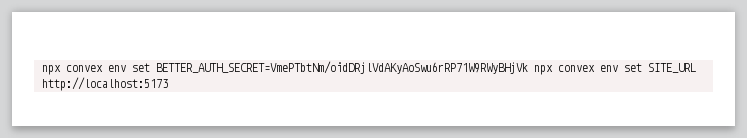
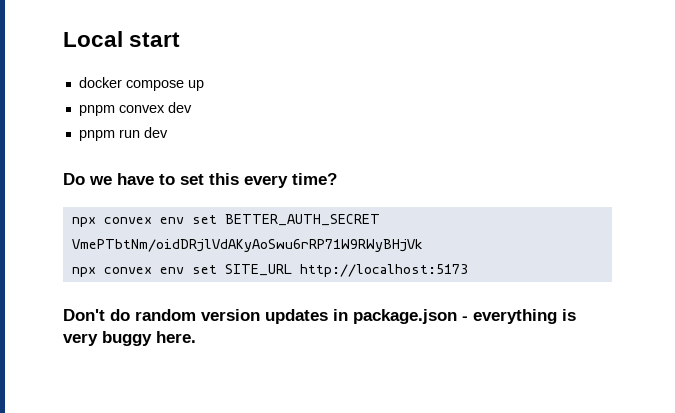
- npx convex env set BETTER_AUTH_SECRET=VmePTbtNm/oidDRjlVdAKyAoSwu6rRP71W9RWyBHjVk npx convex env set SITE_URL http://localhost:5173
+ Local start
+ docker compose up
+ pnpm convex dev
+ pnpm run dev
+ Do we have to set this every time?
+ npx convex env set BETTER_AUTH_SECRET VmePTbtNm/oidDRjlVdAKyAoSwu6rRP71W9RWyBHjVk
+ npx convex env set SITE_URL http://localhost:5173
+ Don't do random version updates in package.json - everything is very buggy here.

